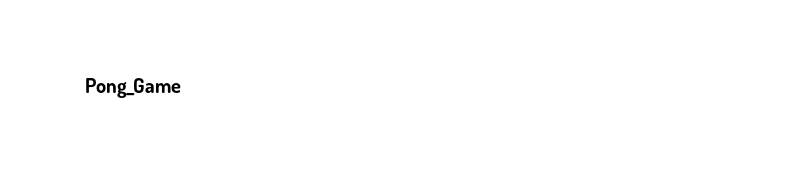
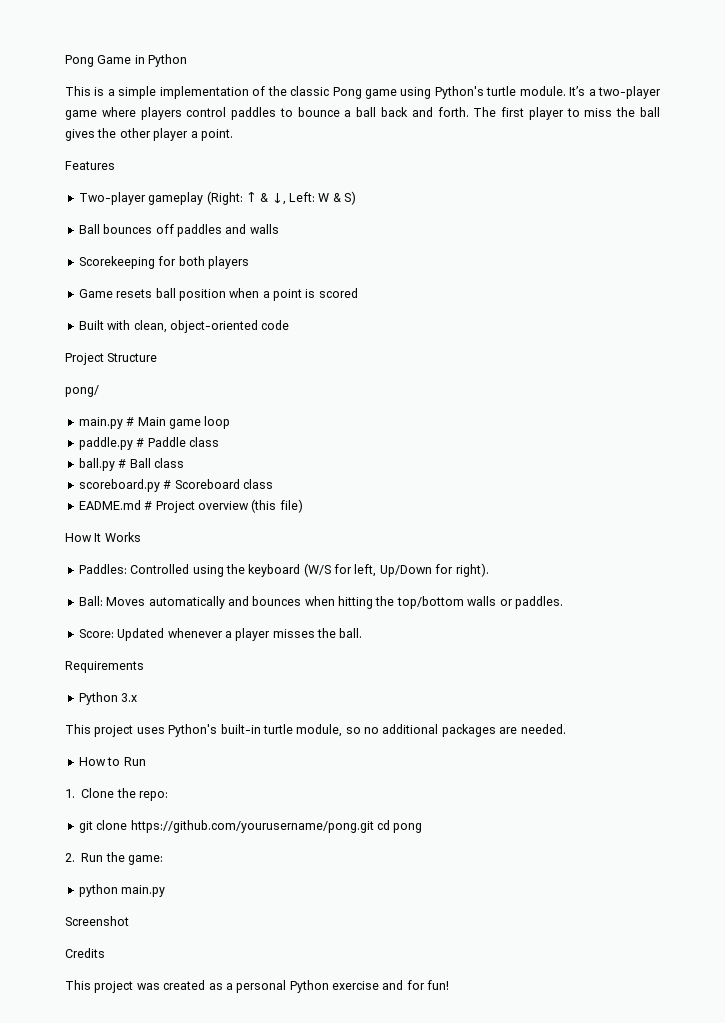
- Pong_Game
+ Pong Game in Python
+ This is a simple implementation of the classic Pong game using Python's turtle module. It’s a two-player game where players control paddles to bounce a ball back and forth. The first player to miss the ball gives the other player a point.
+ Features
+ Two-player gameplay (Right: ↑ & ↓, Left: W & S)
+ Ball bounces off paddles and walls
+ Scorekeeping for both players
+ Game resets ball position when a point is scored
+ Built with clean, object-oriented code
+ Project Structure
+ pong/
+ main.py # Main game loop
+ paddle.py # Paddle class
+ ball.py # Ball class
+ scoreboard.py # Scoreboard class
+ EADME.md # Project overview (this file)
+ How It Works
+ Paddles: Controlled using the keyboard (W/S for left, Up/Down for right).
+ Ball: Moves automatically and bounces when hitting the top/bottom walls or paddles.
+ Score: Updated whenever a player misses the ball.
+ Requirements
+ Python 3.x
+ This project uses Python's built-in turtle module, so no additional packages are needed.
+ How to Run
+ 1. Clone the repo:
+ git clone https://github.com/yourusername/pong.git cd pong
+ 2. Run the game:
+ python main.py
+ Screenshot
+ Credits
+ This project was created as a personal Python exercise and for fun!

